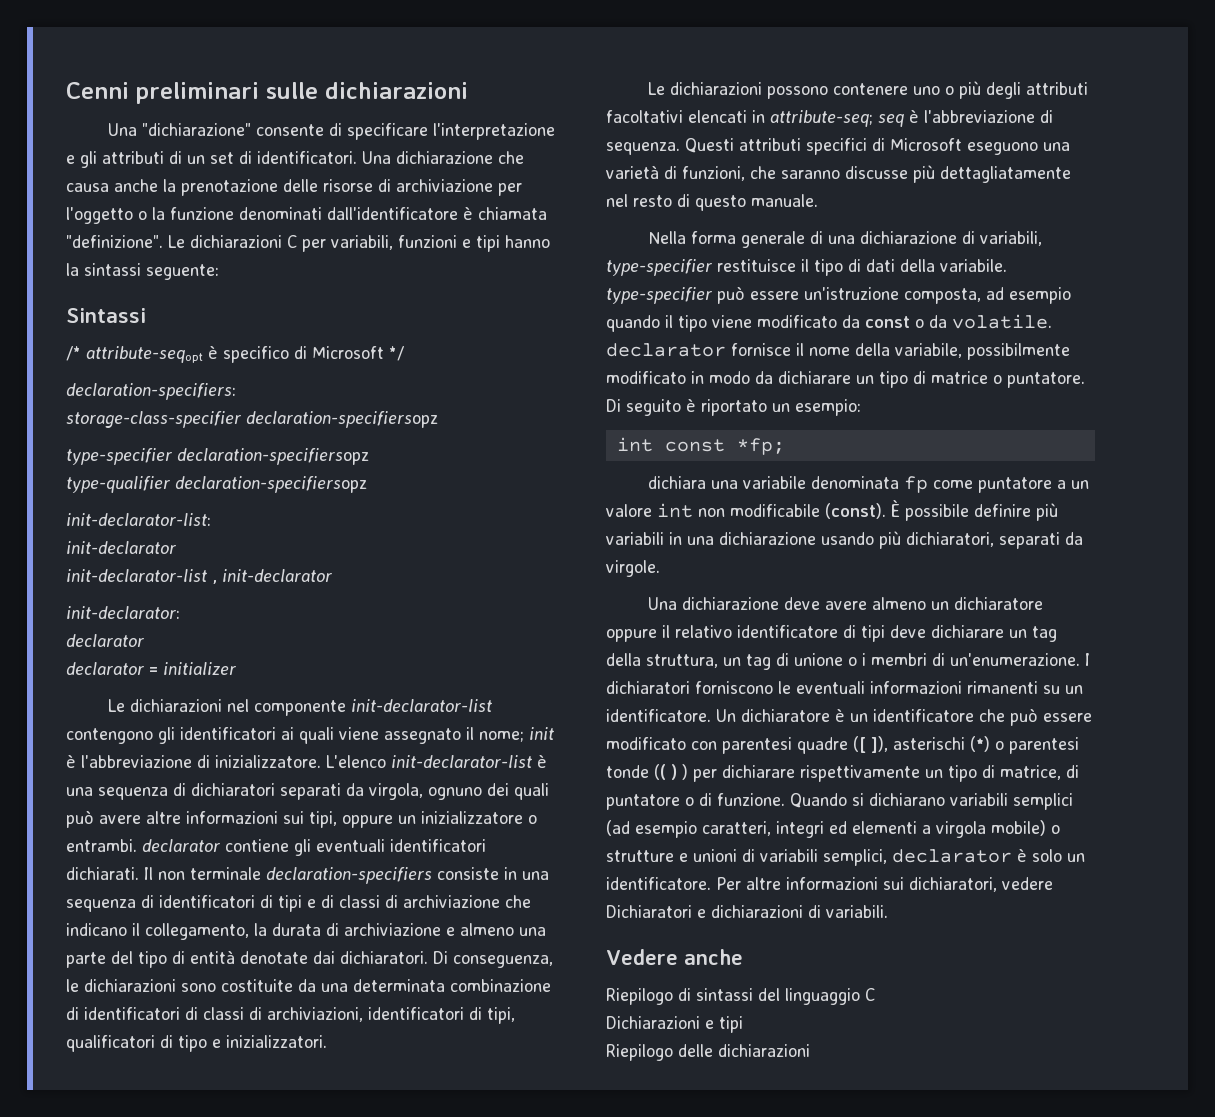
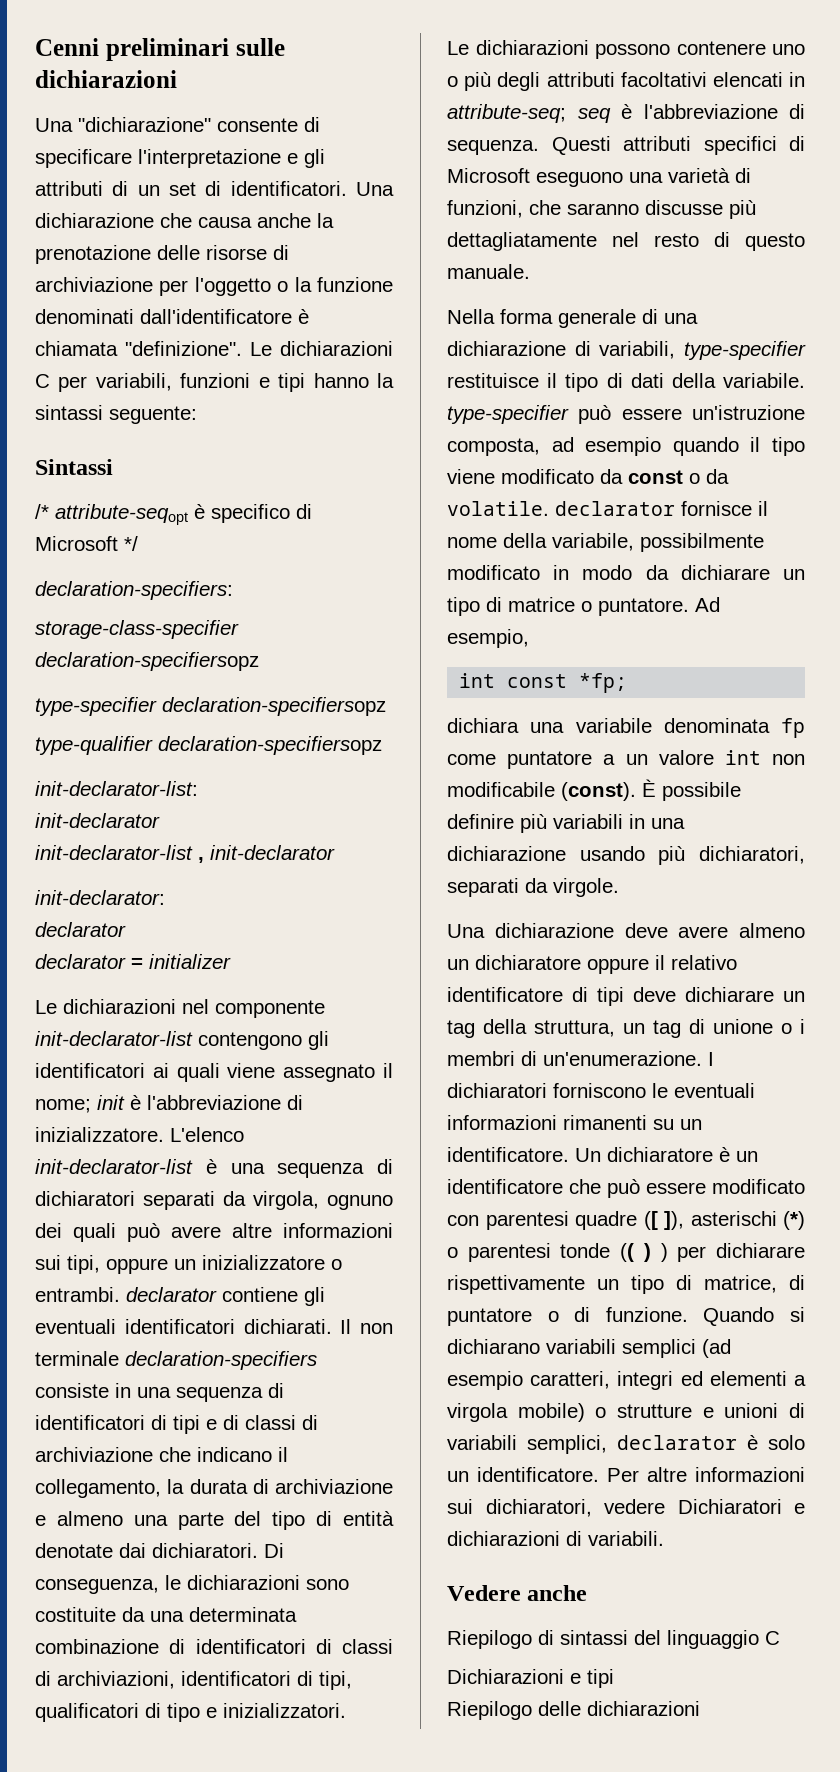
- Di seguito è riportato un esempio:
+ Ad esempio,

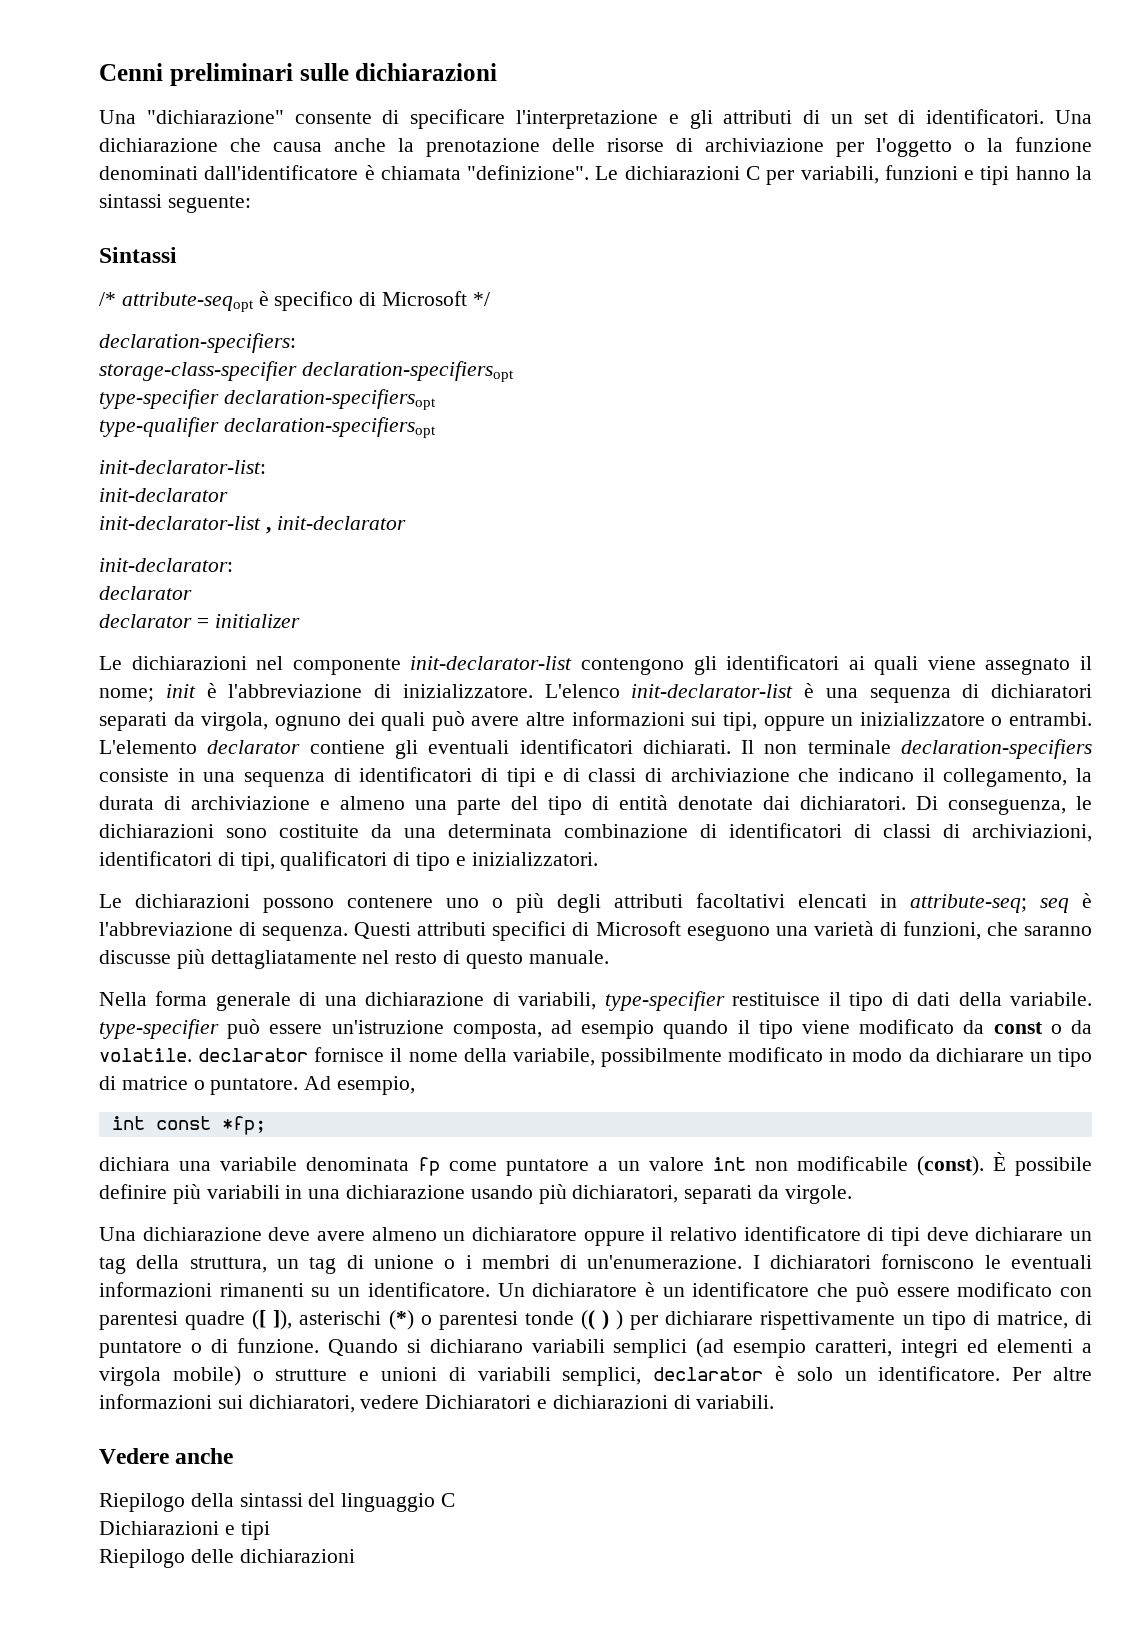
- storage-class-specifier declaration-specifiersopz
- type-specifier declaration-specifiersopz
+ storage-class-specifier declaration-specifiersopt
+ type-specifier declaration-specifiersopt
- type-qualifier declaration-specifiersopz
+ type-qualifier declaration-specifiersopt
- L'elenco init-declarator-list è una sequenza di dichiaratori separati da virgola, ognuno dei quali può avere altre informazioni sui tipi, oppure un inizializzatore o entrambi. declarator contiene gli eventuali identificatori dichiarati.
+ L'elenco init-declarator-list è una sequenza di dichiaratori separati da virgola, ognuno dei quali può avere altre informazioni sui tipi, oppure un inizializzatore o entrambi. L'elemento declarator contiene gli eventuali identificatori dichiarati.
- Riepilogo di sintassi del linguaggio C
+ Riepilogo della sintassi del linguaggio C

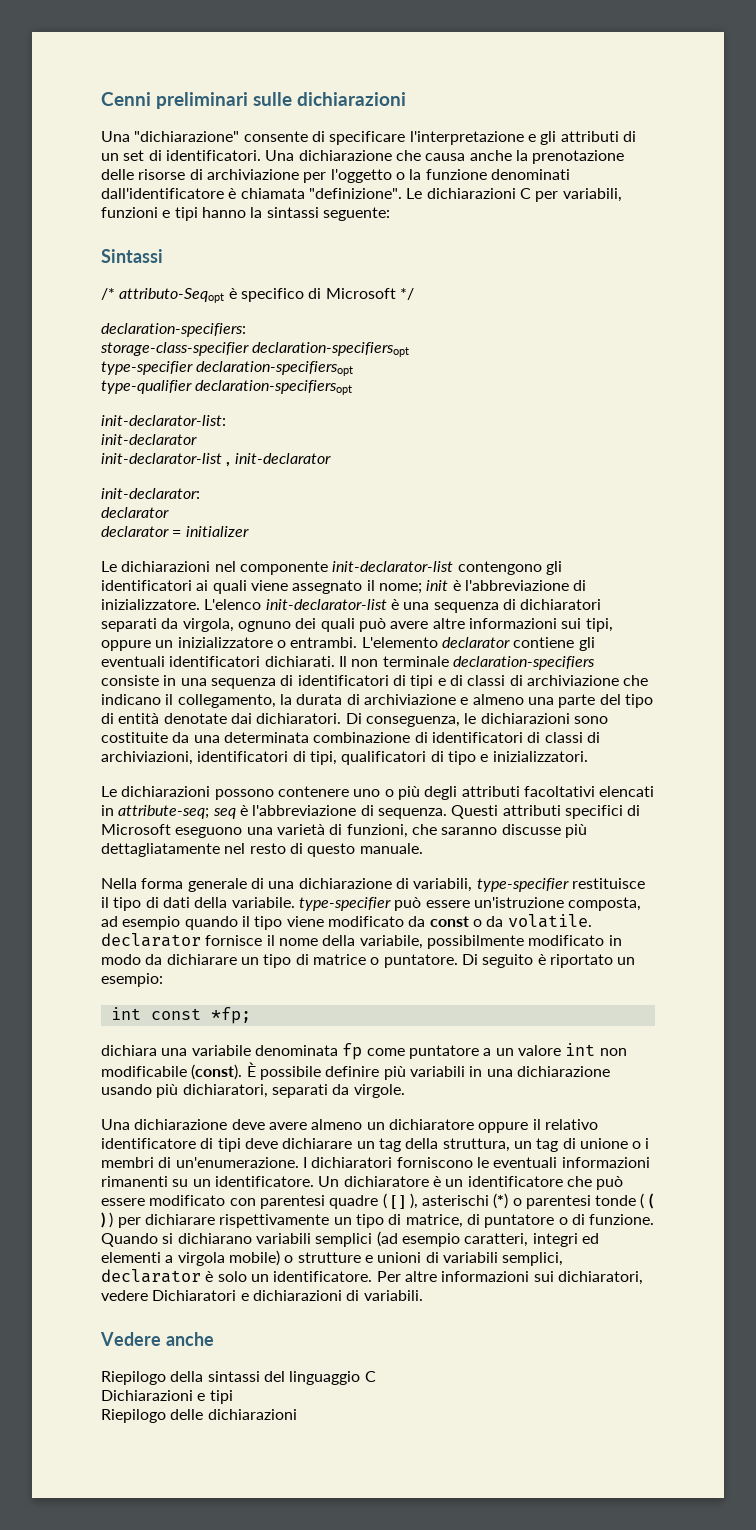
- /* attribute-seqopt è specifico di Microsoft */
+ /* attributo-Seqopt è specifico di Microsoft */
- Ad esempio,
+ Di seguito è riportato un esempio:
- Un dichiaratore è un identificatore che può essere modificato con parentesi quadre ([ ]), asterischi (*) o parentesi tonde (( ) ) per dichiarare rispettivamente un tipo di matrice, di puntatore o di funzione.
+ Un dichiaratore è un identificatore che può essere modificato con parentesi quadre ( [ ] ), asterischi (*) o parentesi tonde ( ( ) ) per dichiarare rispettivamente un tipo di matrice, di puntatore o di funzione.

